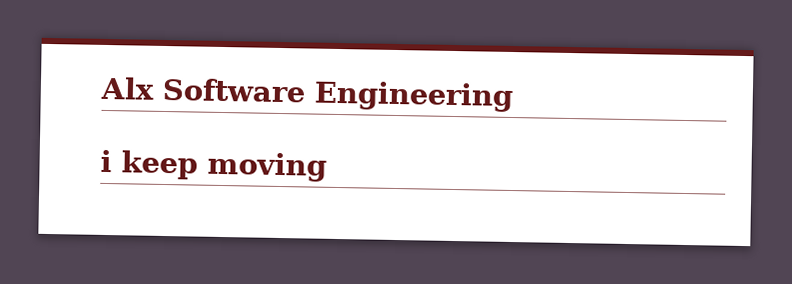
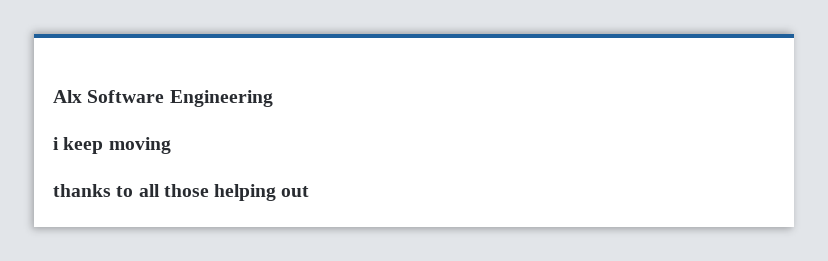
+ thanks to all those helping out

